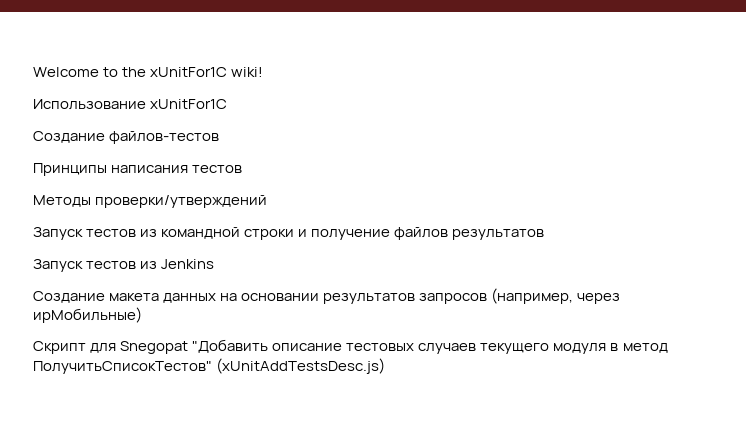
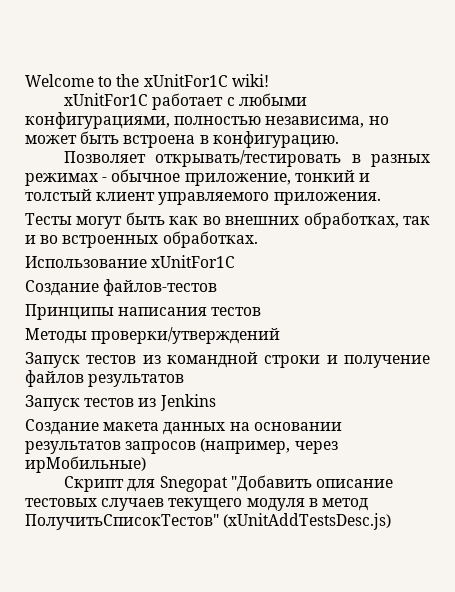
+ xUnitFor1C работает с любыми конфигурациями, полностью независима, но может быть встроена в конфигурацию.
+ Позволяет открывать/тестировать в разных режимах - обычное приложение, тонкий и толстый клиент управляемого приложения.
+ Тесты могут быть как во внешних обработках, так и во встроенных обработках.

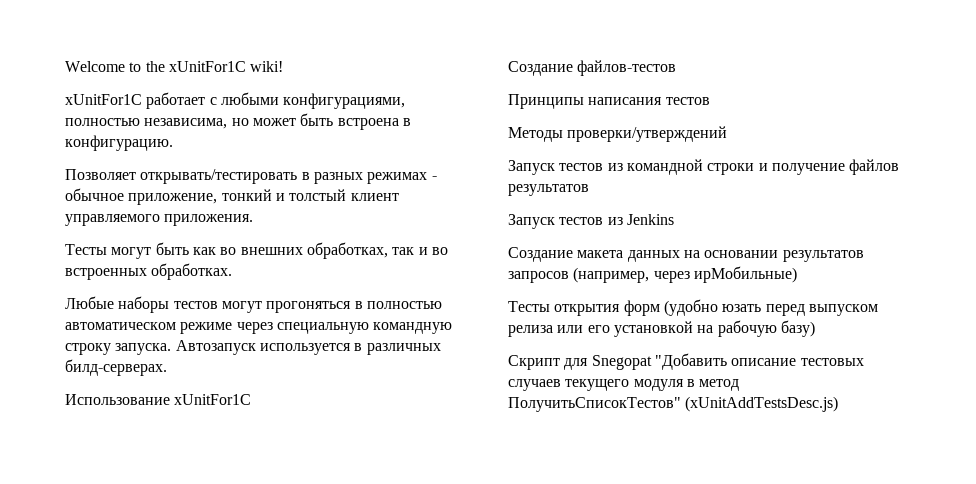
+ Любые наборы тестов могут прогоняться в полностью автоматическом режиме через специальную командную строку запуска. Автозапуск используется в различных билд-серверах.
+ Тесты открытия форм (удобно юзать перед выпуском релиза или его установкой на рабочую базу)

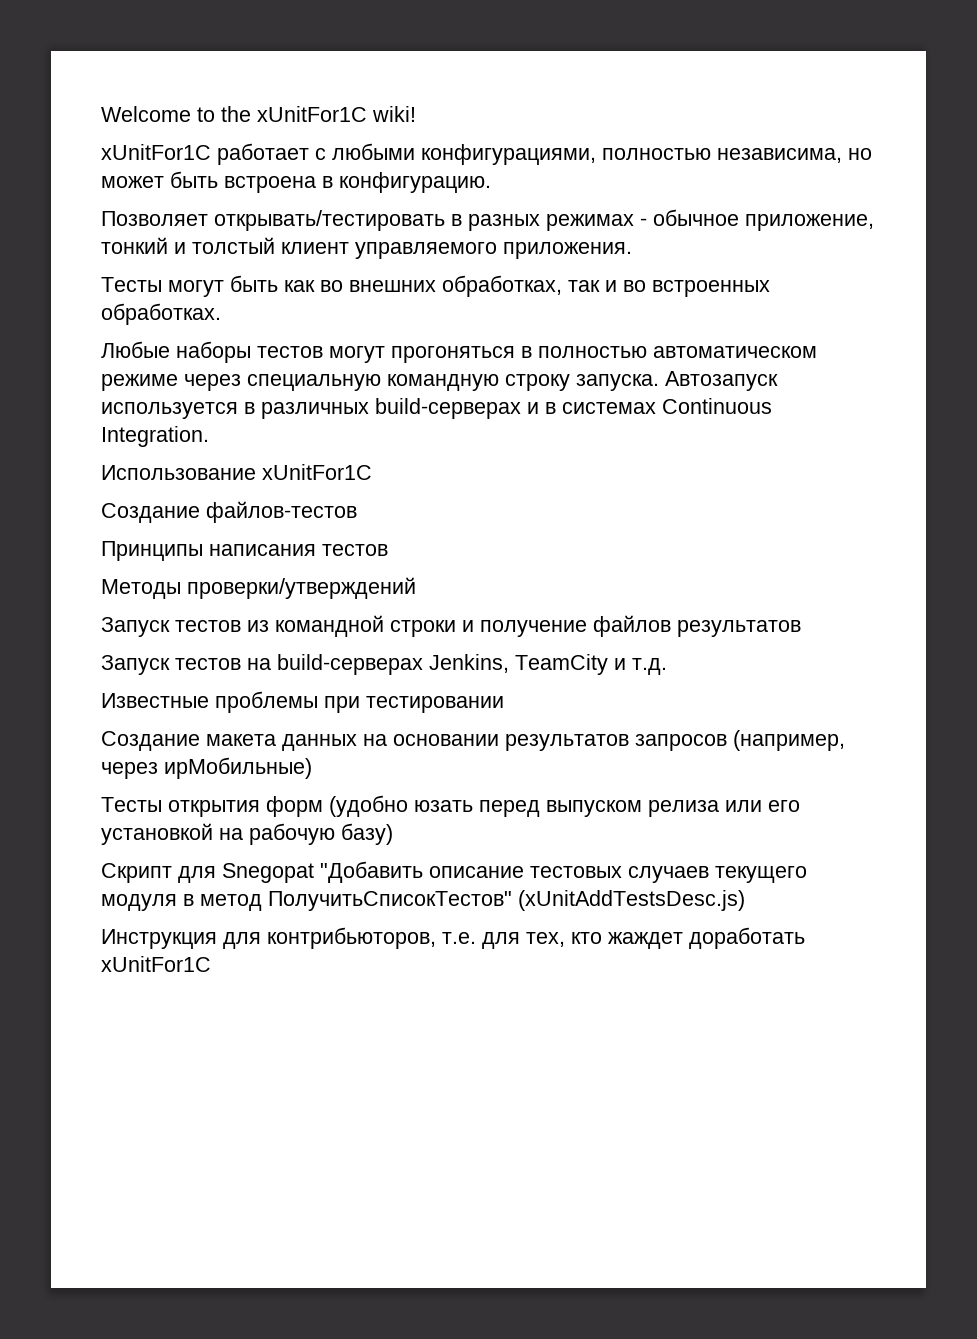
- Автозапуск используется в различных билд-серверах.
+ Автозапуск используется в различных build-серверах и в системах Continuous Integration.
- Запуск тестов из Jenkins
+ Запуск тестов на build-серверах Jenkins, TeamCity и т.д.
+ Известные проблемы при тестировании
+ Инструкция для контрибьюторов, т.е. для тех, кто жаждет доработать xUnitFor1C

